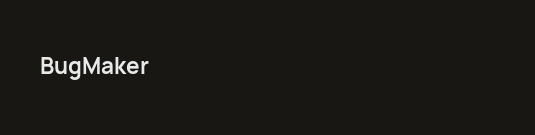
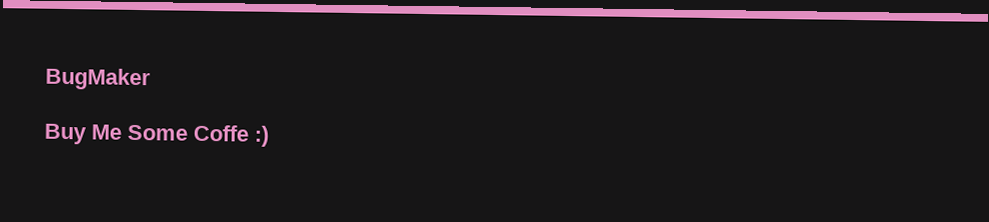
+ Buy Me Some Coffe :)

